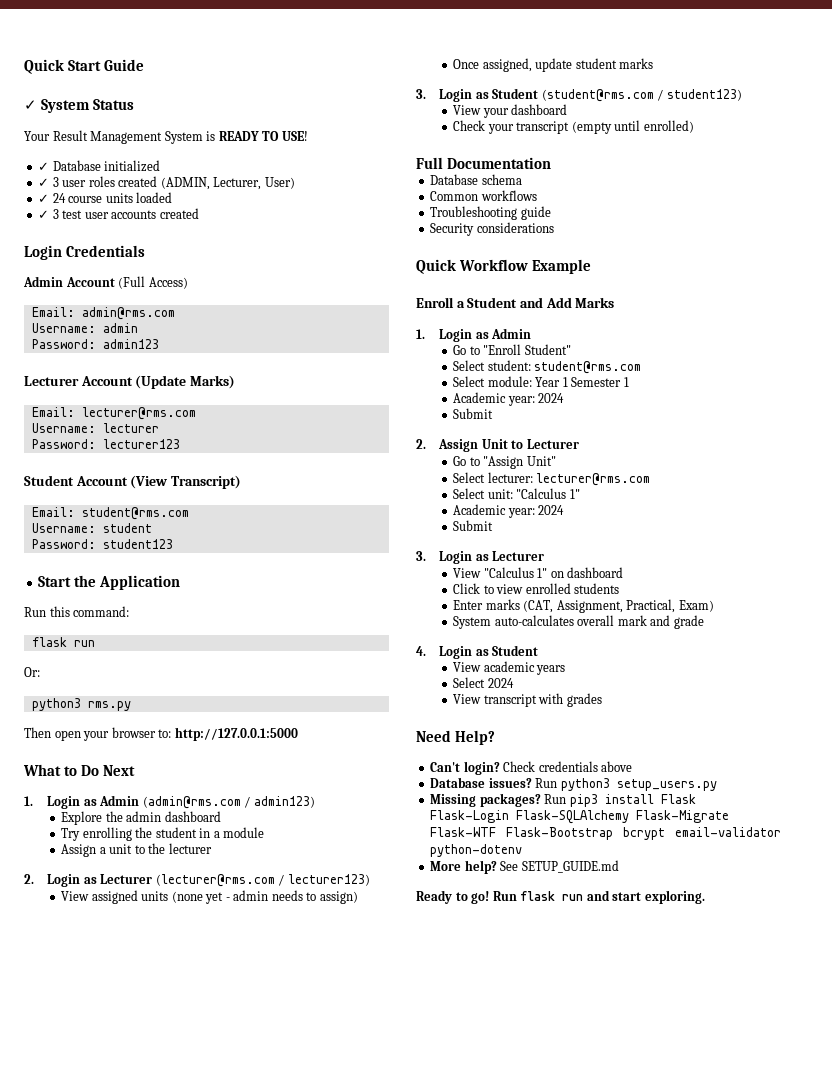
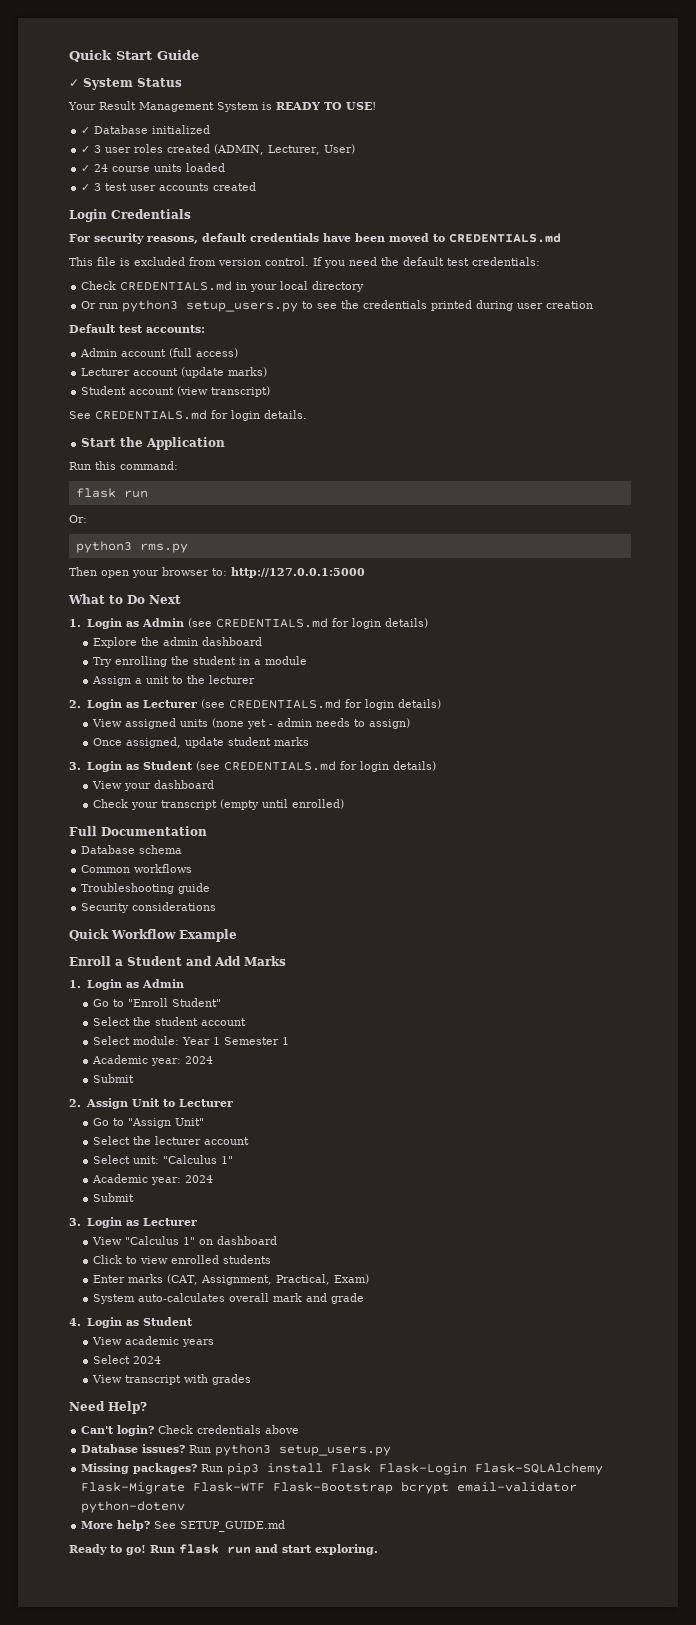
- Admin Account (Full Access)
- Email: admin@rms.com
- Username: admin
- Password: admin123
- Lecturer Account (Update Marks)
- Email: lecturer@rms.com
- Username: lecturer
- Password: lecturer123
- Student Account (View Transcript)
- Email: student@rms.com
- Username: student
- Password: student123
+ For security reasons, default credentials have been moved to CREDENTIALS.md
+ This file is excluded from version control. If you need the default test credentials:
+ Check CREDENTIALS.md in your local directory
+ Or run python3 setup_users.py to see the credentials printed during user creation
+ Default test accounts:
+ Admin account (full access)
+ Lecturer account (update marks)
+ Student account (view transcript)
+ See CREDENTIALS.md for login details.
- 1. Login as Admin (admin@rms.com / admin123)
+ 1. Login as Admin (see CREDENTIALS.md for login details)
- 2. Login as Lecturer (lecturer@rms.com / lecturer123)
+ 2. Login as Lecturer (see CREDENTIALS.md for login details)
- 3. Login as Student (student@rms.com / student123)
+ 3. Login as Student (see CREDENTIALS.md for login details)
- Select student: student@rms.com
+ Select the student account
- Select lecturer: lecturer@rms.com
+ Select the lecturer account

